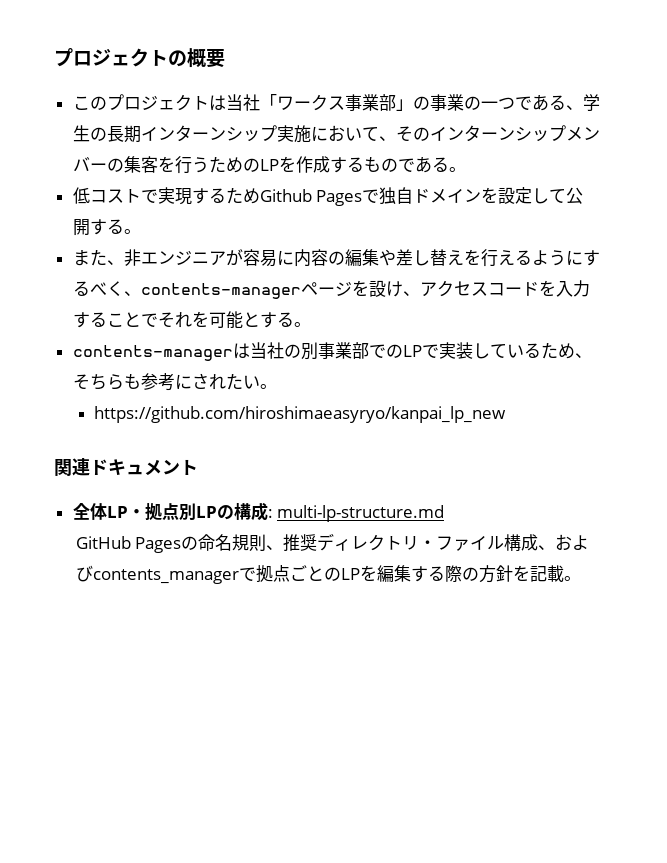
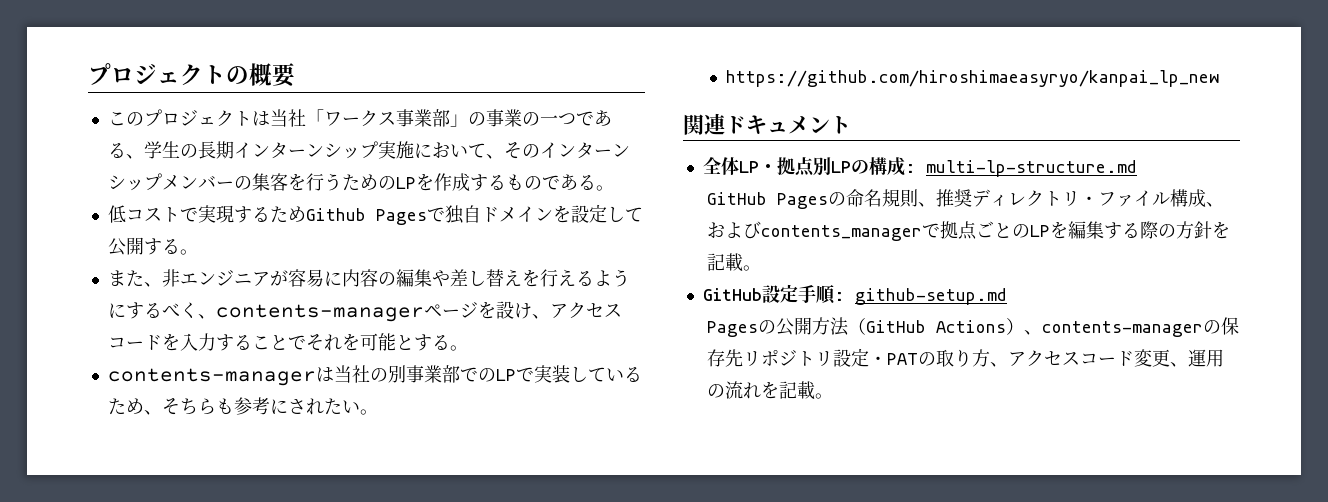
+ GitHub設定手順: github-setup.md
+ Pagesの公開方法（GitHub Actions）、contents-managerの保存先リポジトリ設定・PATの取り方、アクセスコード変更、運用の流れを記載。

